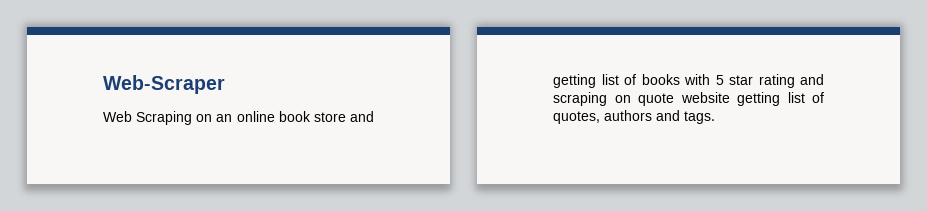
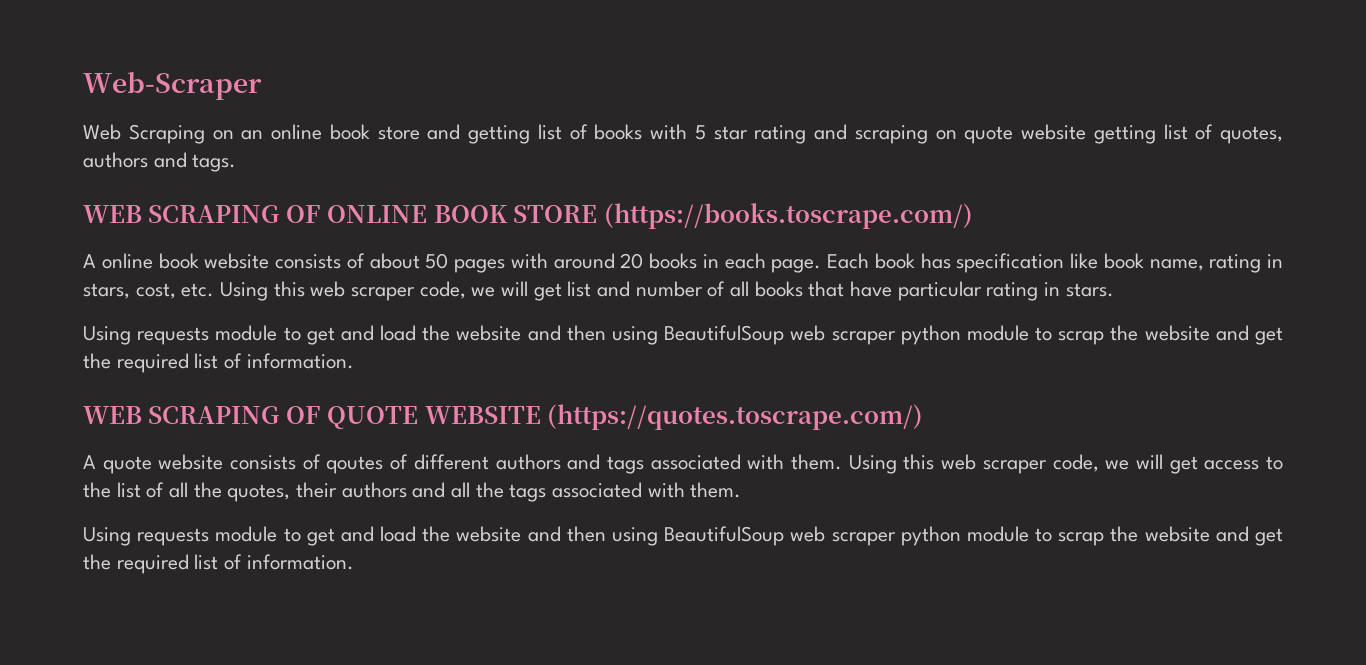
+ WEB SCRAPING OF ONLINE BOOK STORE (https://books.toscrape.com/)
+ A online book website consists of about 50 pages with around 20 books in each page. Each book has specification like book name, rating in stars, cost, etc. Using this web scraper code, we will get list and number of all books that have particular rating in stars.
+ Using requests module to get and load the website and then using BeautifulSoup web scraper python module to scrap the website and get the required list of information.
+ WEB SCRAPING OF QUOTE WEBSITE (https://quotes.toscrape.com/)
+ A quote website consists of qoutes of different authors and tags associated with them. Using this web scraper code, we will get access to the list of all the quotes, their authors and all the tags associated with them.
+ Using requests module to get and load the website and then using BeautifulSoup web scraper python module to scrap the website and get the required list of information.

